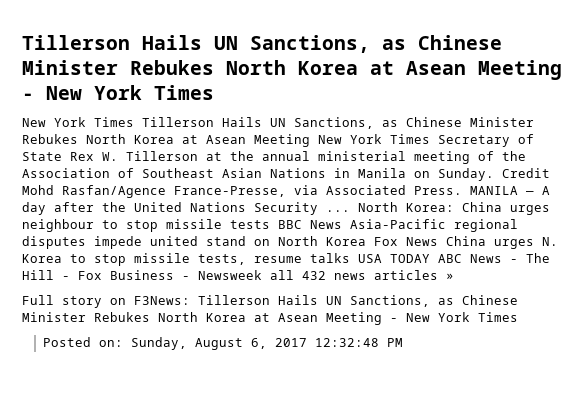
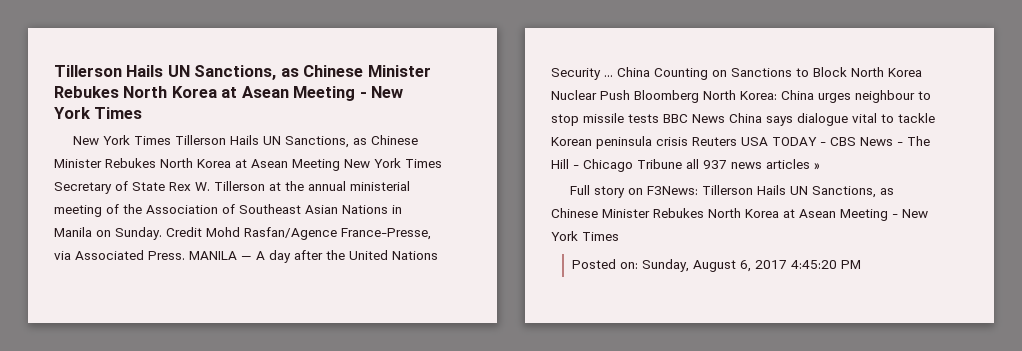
- North Korea: China urges neighbour to stop missile tests BBC News Asia-Pacific regional disputes impede united stand on North Korea Fox News China urges N. Korea to stop missile tests, resume talks USA TODAY ABC News - The Hill - Fox Business - Newsweek all 432 news articles »
+ China Counting on Sanctions to Block North Korea Nuclear Push Bloomberg North Korea: China urges neighbour to stop missile tests BBC News China says dialogue vital to tackle Korean peninsula crisis Reuters USA TODAY - CBS News - The Hill - Chicago Tribune all 937 news articles »
- Posted on: Sunday, August 6, 2017 12:32:48 PM
+ Posted on: Sunday, August 6, 2017 4:45:20 PM

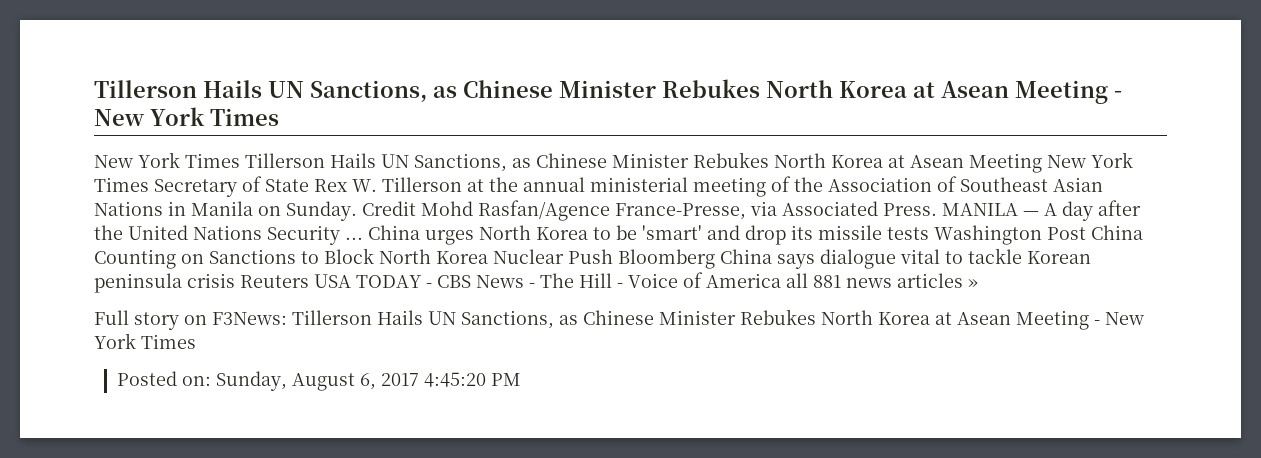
- China Counting on Sanctions to Block North Korea Nuclear Push Bloomberg North Korea: China urges neighbour to stop missile tests BBC News China says dialogue vital to tackle Korean peninsula crisis Reuters USA TODAY - CBS News - The Hill - Chicago Tribune all 937 news articles »
+ China urges North Korea to be 'smart' and drop its missile tests Washington Post China Counting on Sanctions to Block North Korea Nuclear Push Bloomberg China says dialogue vital to tackle Korean peninsula crisis Reuters USA TODAY - CBS News - The Hill - Voice of America all 881 news articles »

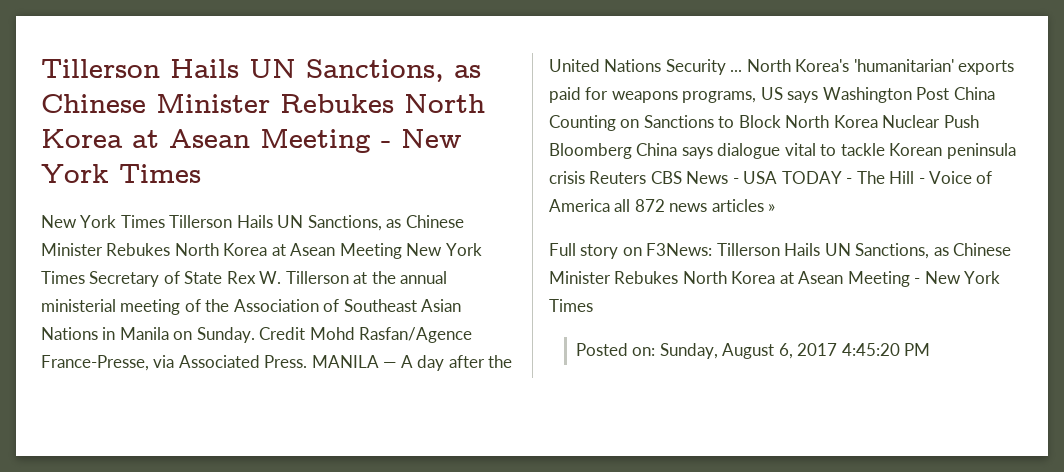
- China urges North Korea to be 'smart' and drop its missile tests Washington Post China Counting on Sanctions to Block North Korea Nuclear Push Bloomberg China says dialogue vital to tackle Korean peninsula crisis Reuters USA TODAY - CBS News - The Hill - Voice of America all 881 news articles »
+ North Korea's 'humanitarian' exports paid for weapons programs, US says Washington Post China Counting on Sanctions to Block North Korea Nuclear Push Bloomberg China says dialogue vital to tackle Korean peninsula crisis Reuters CBS News - USA TODAY - The Hill - Voice of America all 872 news articles »

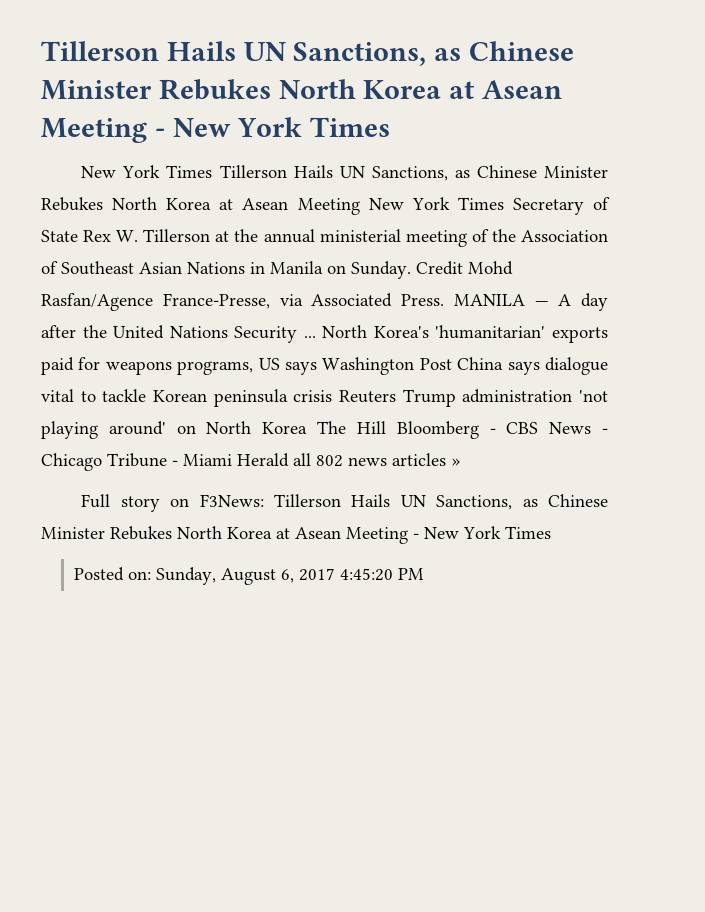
- North Korea's 'humanitarian' exports paid for weapons programs, US says Washington Post China Counting on Sanctions to Block North Korea Nuclear Push Bloomberg China says dialogue vital to tackle Korean peninsula crisis Reuters CBS News - USA TODAY - The Hill - Voice of America all 872 news articles »
+ North Korea's 'humanitarian' exports paid for weapons programs, US says Washington Post China says dialogue vital to tackle Korean peninsula crisis Reuters Trump administration 'not playing around' on North Korea The Hill Bloomberg - CBS News - Chicago Tribune - Miami Herald all 802 news articles »

